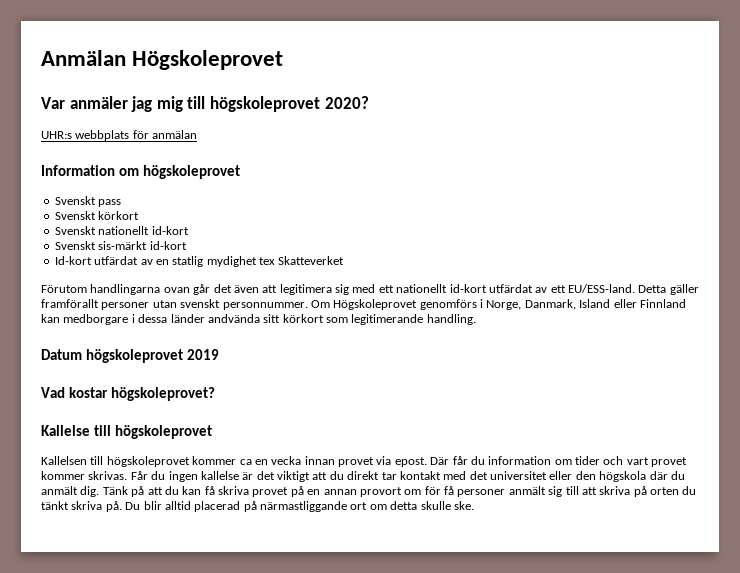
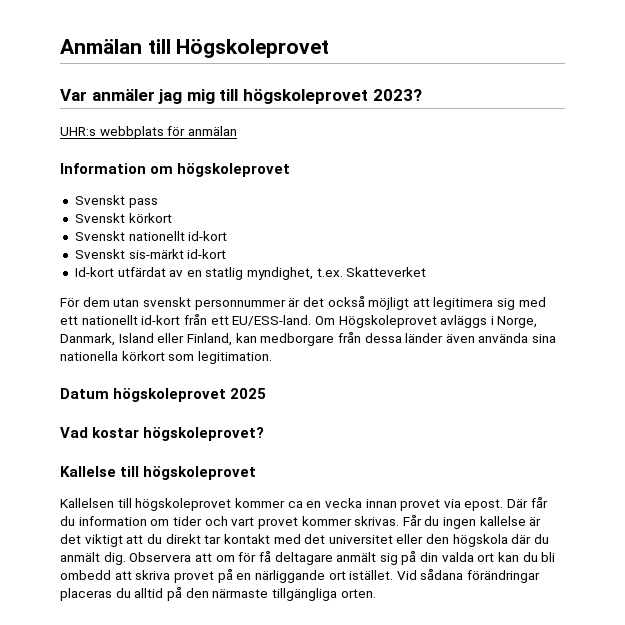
- Anmälan Högskoleprovet
+ Anmälan till Högskoleprovet
- Var anmäler jag mig till högskoleprovet 2020?
+ Var anmäler jag mig till högskoleprovet 2023?
- Id-kort utfärdat av en statlig mydighet tex Skatteverket
+ Id-kort utfärdat av en statlig myndighet, t.ex. Skatteverket
- Förutom handlingarna ovan går det även att legitimera sig med ett nationellt id-kort utfärdat av ett EU/ESS-land. Detta gäller framförallt personer utan svenskt personnummer.
+ För dem utan svenskt personnummer är det också möjligt att legitimera sig med ett nationellt id-kort från ett EU/ESS-land.
- Om Högskoleprovet genomförs i Norge, Danmark, Island eller Finnland kan medborgare i dessa länder andvända sitt körkort som legitimerande handling.
+ Om Högskoleprovet avläggs i Norge, Danmark, Island eller Finland, kan medborgare från dessa länder även använda sina nationella körkort som legitimation.
- Datum högskoleprovet 2019
+ Datum högskoleprovet 2025
- Tänk på att du kan få skriva provet på en annan provort om för få personer anmält sig till att skriva på orten du tänkt skriva på. Du blir alltid placerad på närmastliggande ort om detta skulle ske.
+ Observera att om för få deltagare anmält sig på din valda ort kan du bli ombedd att skriva provet på en närliggande ort istället. Vid sådana förändringar placeras du alltid på den närmaste tillgängliga orten.

